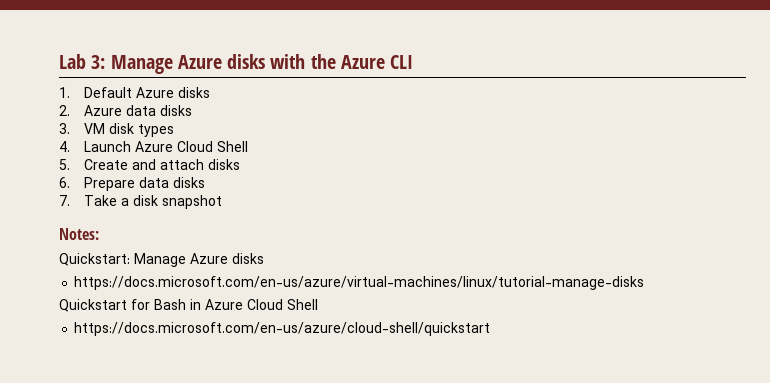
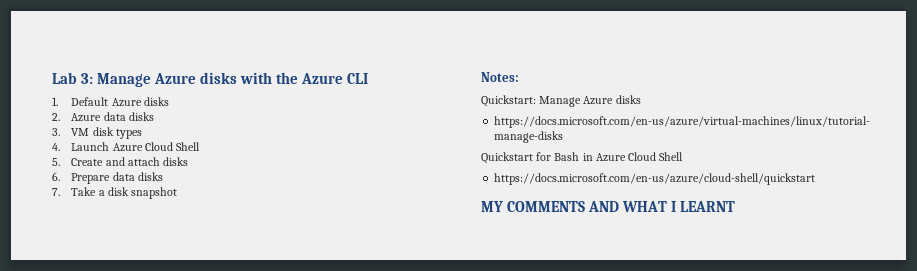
+ MY COMMENTS AND WHAT I LEARNT

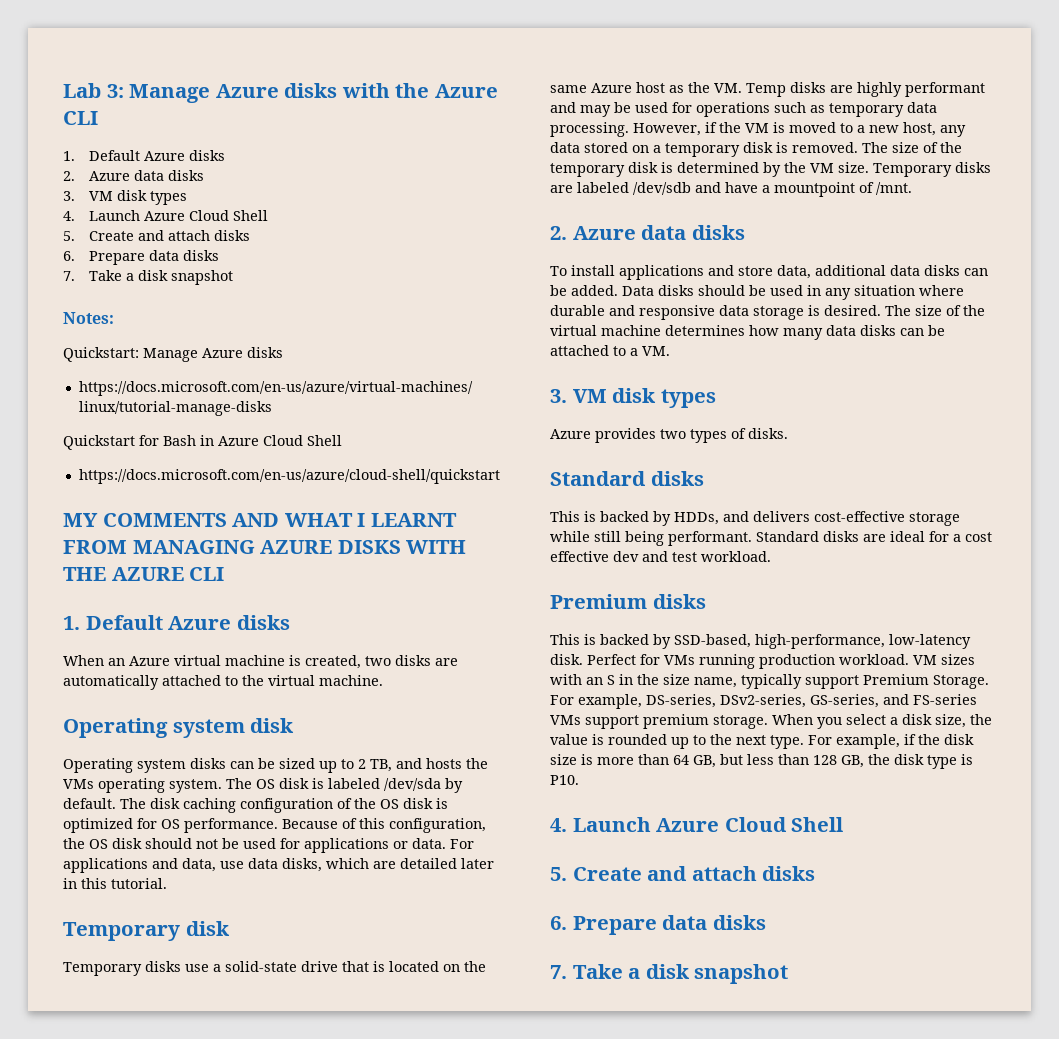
- MY COMMENTS AND WHAT I LEARNT
+ MY COMMENTS AND WHAT I LEARNT FROM MANAGING AZURE DISKS WITH THE AZURE CLI
+ 1. Default Azure disks
+ When an Azure virtual machine is created, two disks are automatically attached to the virtual machine.
+ Operating system disk
+ Operating system disks can be sized up to 2 TB, and hosts the VMs operating system. The OS disk is labeled /dev/sda by default. The disk caching configuration of the OS disk is optimized for OS performance. Because of this configuration, the OS disk should not be used for applications or data. For applications and data, use data disks, which are detailed later in this tutorial.
+ Temporary disk
+ Temporary disks use a solid-state drive that is located on the same Azure host as the VM. Temp disks are highly performant and may be used for operations such as temporary data processing. However, if the VM is moved to a new host, any data stored on a temporary disk is removed. The size of the temporary disk is determined by the VM size. Temporary disks are labeled /dev/sdb and have a mountpoint of /mnt.
+ 2. Azure data disks
+ To install applications and store data, additional data disks can be added. Data disks should be used in any situation where durable and responsive data storage is desired. The size of the virtual machine determines how many data disks can be attached to a VM.
+ 3. VM disk types
+ Azure provides two types of disks.
+ Standard disks
+ This is backed by HDDs, and delivers cost-effective storage while still being performant. Standard disks are ideal for a cost effective dev and test workload.
+ Premium disks
+ This is backed by SSD-based, high-performance, low-latency disk. Perfect for VMs running production workload. VM sizes with an S in the size name, typically support Premium Storage. For example, DS-series, DSv2-series, GS-series, and FS-series VMs support premium storage. When you select a disk size, the value is rounded up to the next type. For example, if the disk size is more than 64 GB, but less than 128 GB, the disk type is P10.
+ 4. Launch Azure Cloud Shell
+ 5. Create and attach disks
+ 6. Prepare data disks
+ 7. Take a disk snapshot

